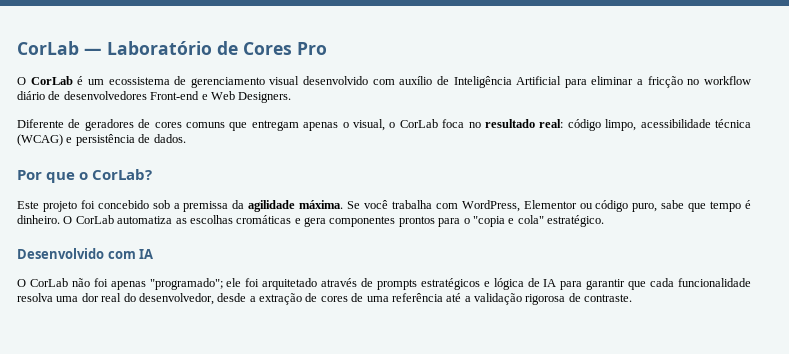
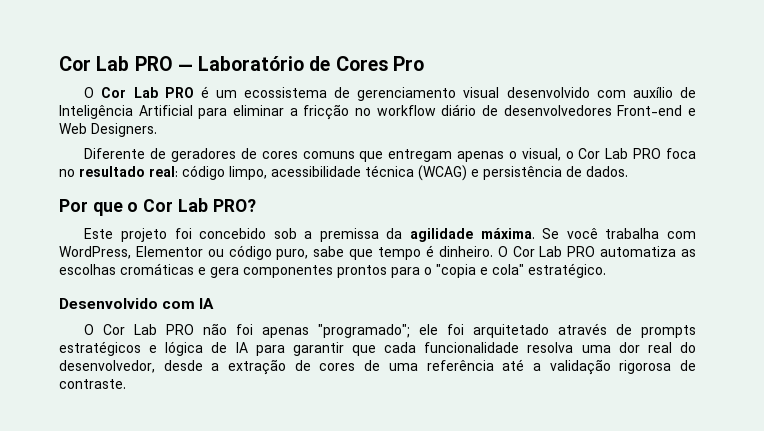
- CorLab — Laboratório de Cores Pro
+ Cor Lab PRO — Laboratório de Cores Pro
- O CorLab é um ecossistema de gerenciamento visual desenvolvido com auxílio de Inteligência Artificial para eliminar a fricção no workflow diário de desenvolvedores Front-end e Web Designers.
+ O Cor Lab PRO é um ecossistema de gerenciamento visual desenvolvido com auxílio de Inteligência Artificial para eliminar a fricção no workflow diário de desenvolvedores Front-end e Web Designers.
- Diferente de geradores de cores comuns que entregam apenas o visual, o CorLab foca no resultado real: código limpo, acessibilidade técnica (WCAG) e persistência de dados.
+ Diferente de geradores de cores comuns que entregam apenas o visual, o Cor Lab PRO foca no resultado real: código limpo, acessibilidade técnica (WCAG) e persistência de dados.
- Por que o CorLab?
+ Por que o Cor Lab PRO?
- O CorLab automatiza as escolhas cromáticas e gera componentes prontos para o "copia e cola" estratégico.
+ O Cor Lab PRO automatiza as escolhas cromáticas e gera componentes prontos para o "copia e cola" estratégico.
- O CorLab não foi apenas "programado"; ele foi arquitetado através de prompts estratégicos e lógica de IA para garantir que cada funcionalidade resolva uma dor real do desenvolvedor, desde a extração de cores de uma referência até a validação rigorosa de contraste.
+ O Cor Lab PRO não foi apenas "programado"; ele foi arquitetado através de prompts estratégicos e lógica de IA para garantir que cada funcionalidade resolva uma dor real do desenvolvedor, desde a extração de cores de uma referência até a validação rigorosa de contraste.

